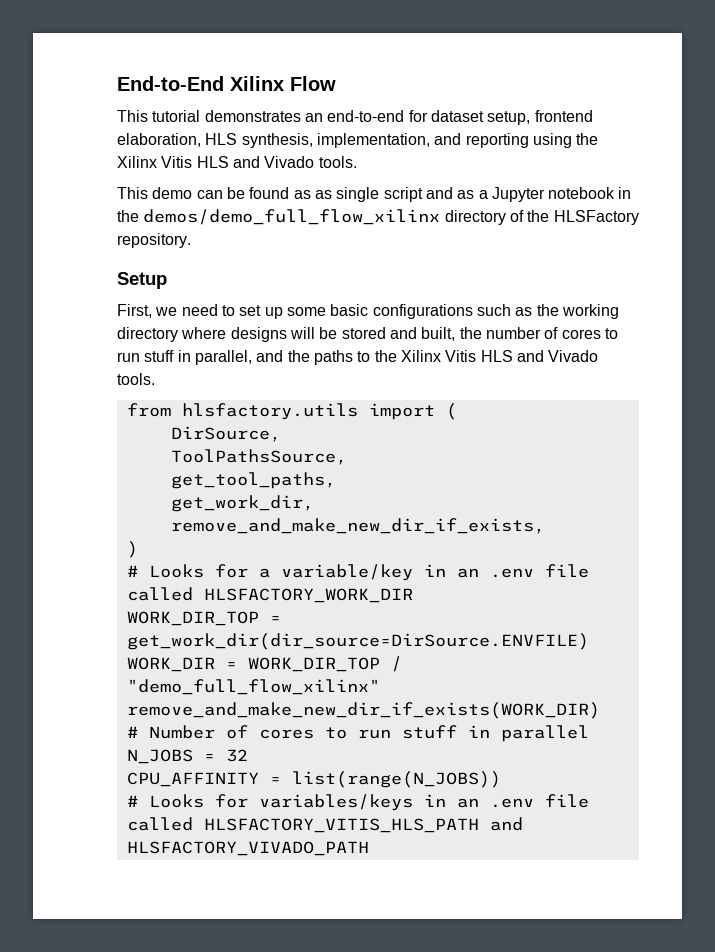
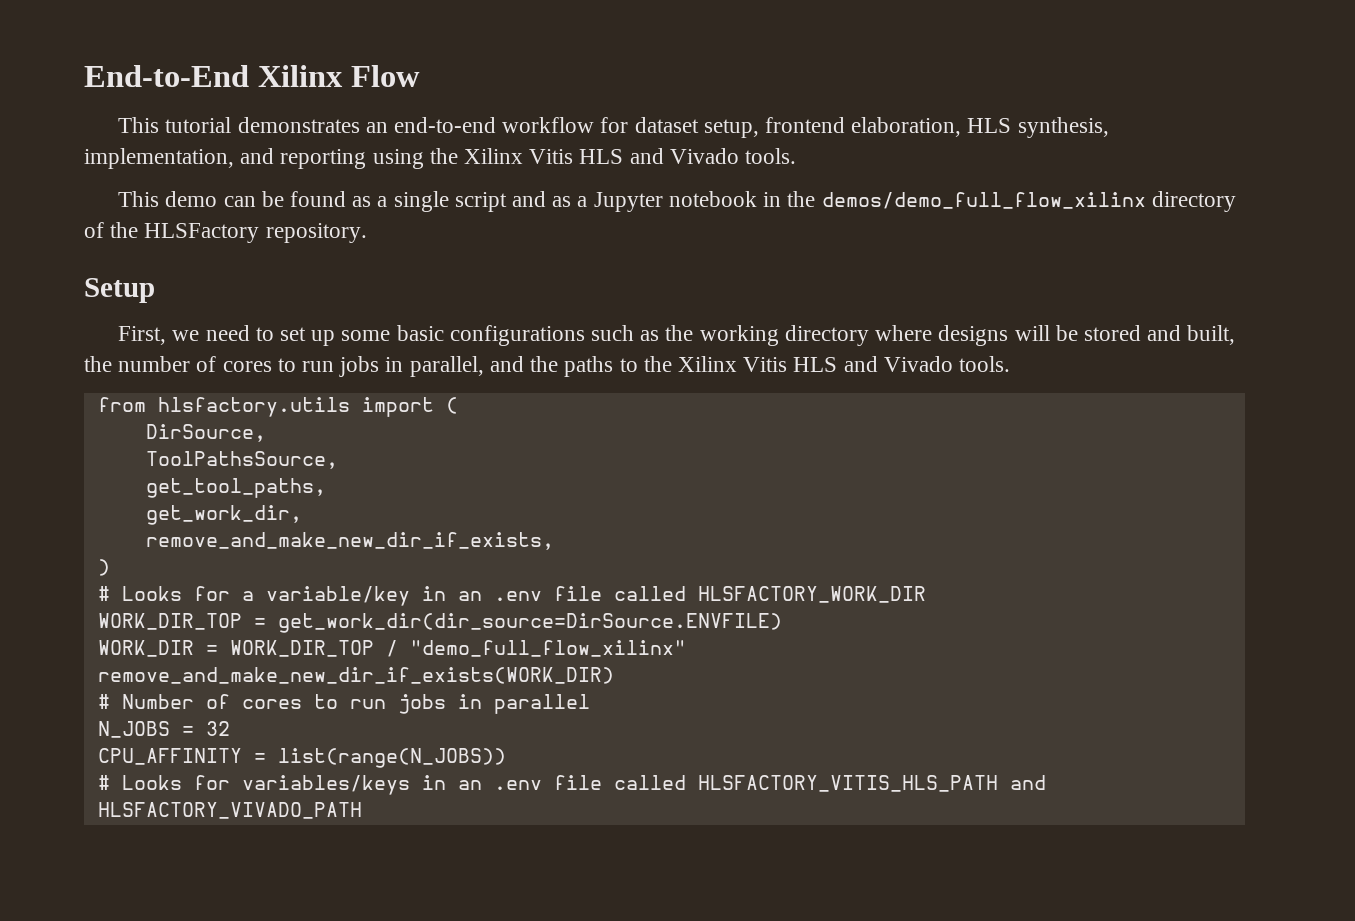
- This tutorial demonstrates an end-to-end for dataset setup, frontend elaboration, HLS synthesis, implementation, and reporting using the Xilinx Vitis HLS and Vivado tools.
+ This tutorial demonstrates an end-to-end workflow for dataset setup, frontend elaboration, HLS synthesis, implementation, and reporting using the Xilinx Vitis HLS and Vivado tools.
- This demo can be found as as single script and as a Jupyter notebook in the demos/demo_full_flow_xilinx directory of the HLSFactory repository.
+ This demo can be found as a single script and as a Jupyter notebook in the demos/demo_full_flow_xilinx directory of the HLSFactory repository.
- First, we need to set up some basic configurations such as the working directory where designs will be stored and built, the number of cores to run stuff in parallel, and the paths to the Xilinx Vitis HLS and Vivado tools.
+ First, we need to set up some basic configurations such as the working directory where designs will be stored and built, the number of cores to run jobs in parallel, and the paths to the Xilinx Vitis HLS and Vivado tools.
- # Number of cores to run stuff in parallel
+ # Number of cores to run jobs in parallel

